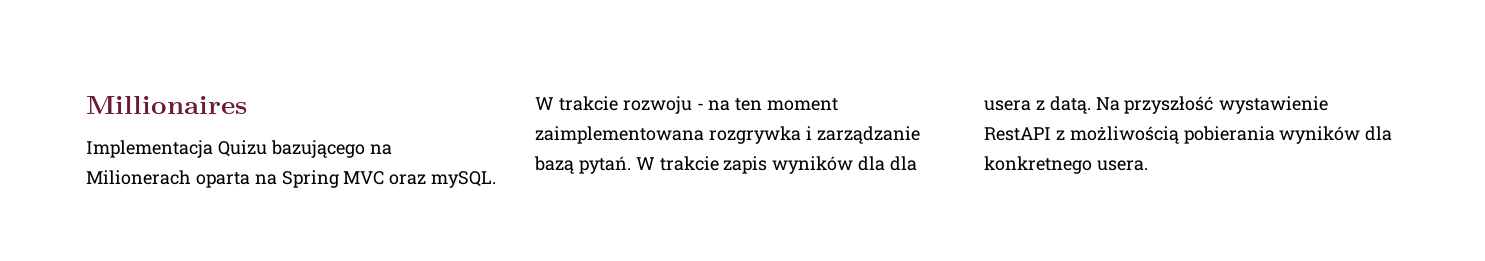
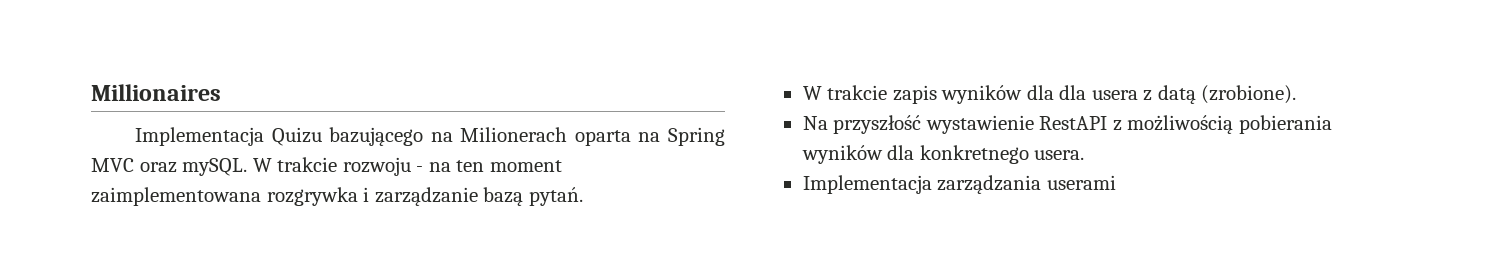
- W trakcie rozwoju - na ten moment zaimplementowana rozgrywka i zarządzanie bazą pytań. W trakcie zapis wyników dla dla usera z datą. Na przyszłość wystawienie RestAPI z możliwością pobierania wyników dla konkretnego usera.
+ W trakcie rozwoju - na ten moment zaimplementowana rozgrywka i zarządzanie bazą pytań.
+ W trakcie zapis wyników dla dla usera z datą (zrobione).
+ Na przyszłość wystawienie RestAPI z możliwością pobierania wyników dla konkretnego usera.
+ Implementacja zarządzania userami

